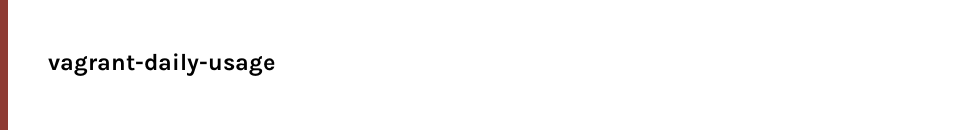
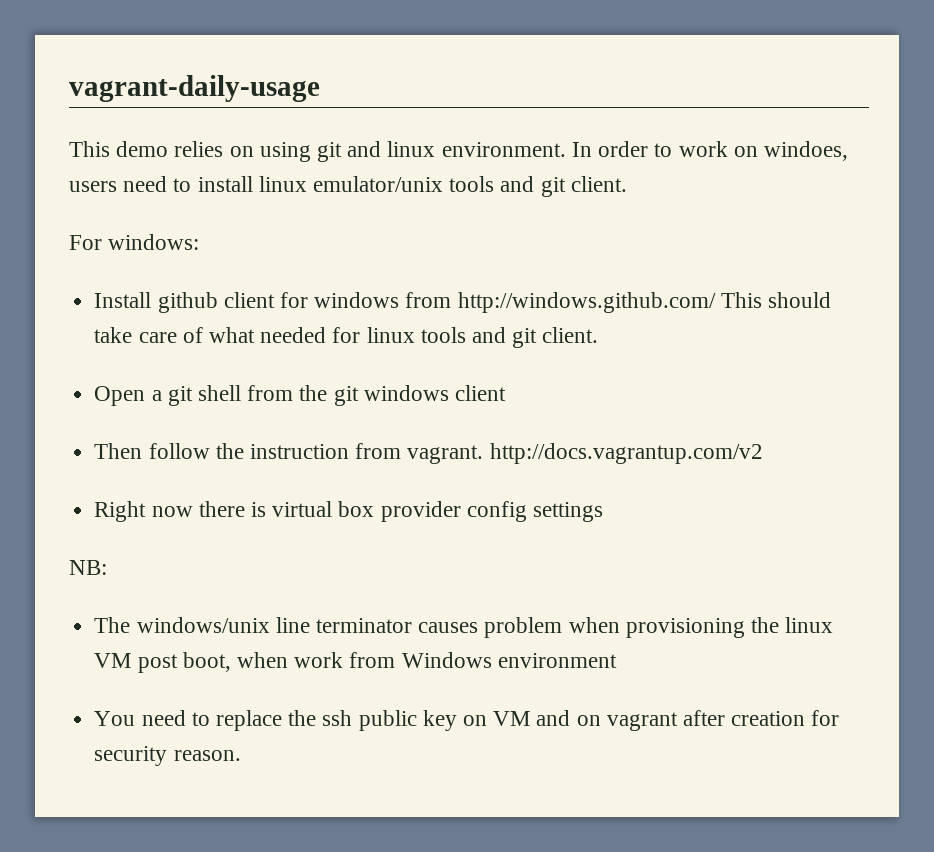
+ This demo relies on using git and linux environment. In order to work on windoes, users need to install linux emulator/unix tools and git client.
+ For windows:
+ Install github client for windows from http://windows.github.com/ This should take care of what needed for linux tools and git client.
+ Open a git shell from the git windows client
+ Then follow the instruction from vagrant. http://docs.vagrantup.com/v2
+ Right now there is virtual box provider config settings
+ NB:
+ The windows/unix line terminator causes problem when provisioning the linux VM post boot, when work from Windows environment
+ You need to replace the ssh public key on VM and on vagrant after creation for security reason.

